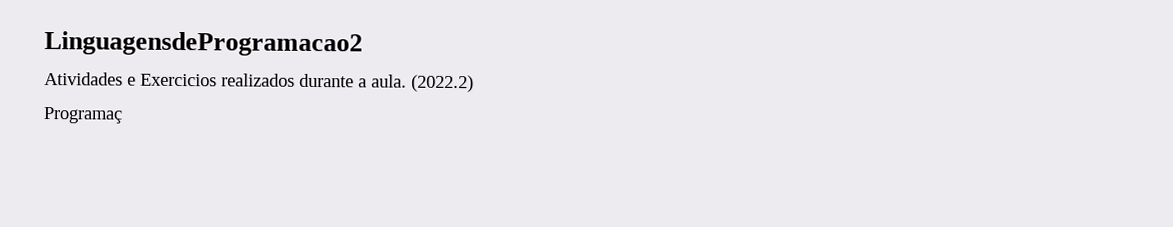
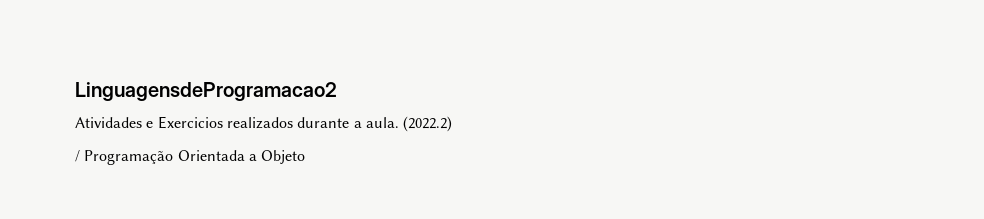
- Programaç
+ / Programação Orientada a Objeto

